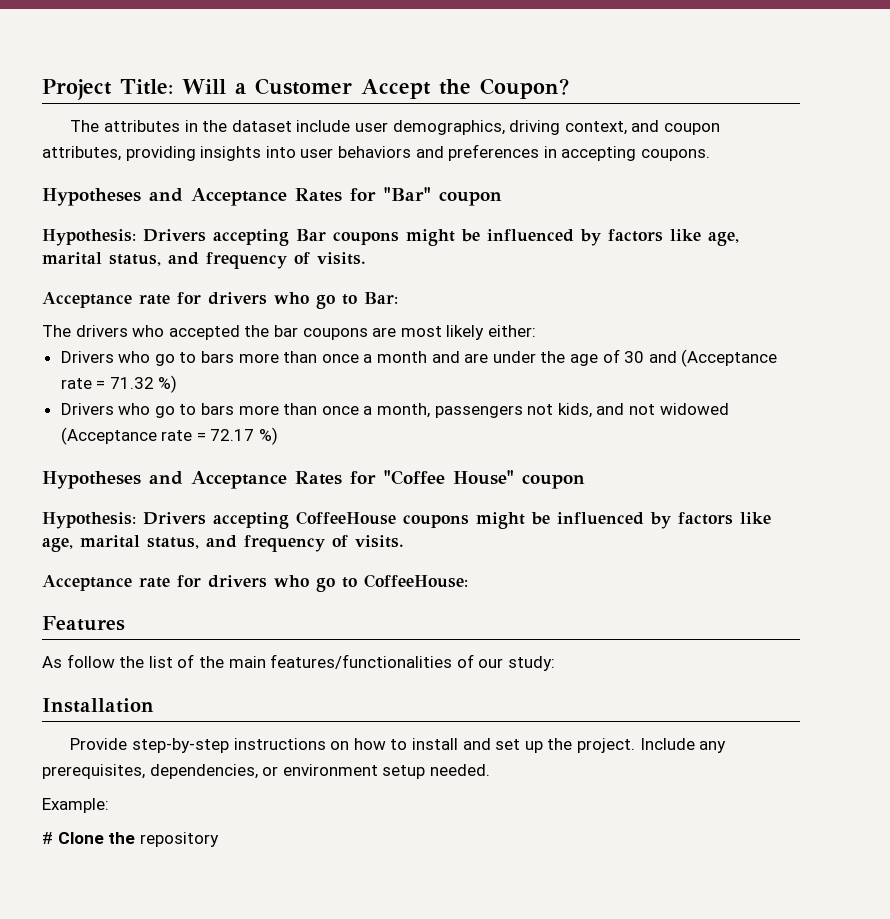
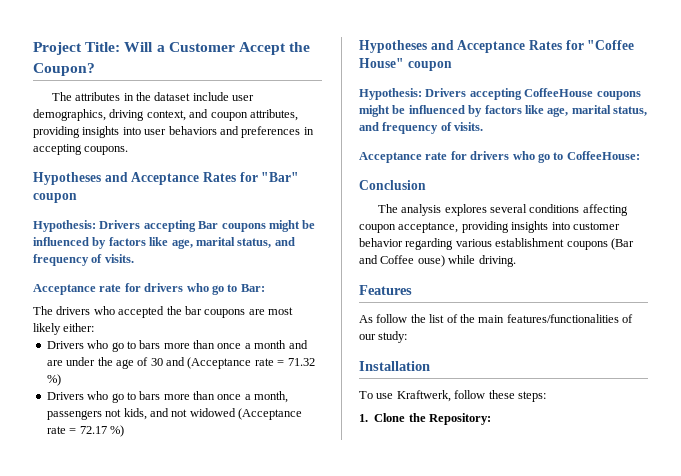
+ Conclusion
+ The analysis explores several conditions affecting coupon acceptance, providing insights into customer behavior regarding various establishment coupons (Bar and Coffee ouse) while driving.
- Provide step-by-step instructions on how to install and set up the project. Include any prerequisites, dependencies, or environment setup needed.
- Example:
- # Clone the repository
+ To use Kraftwerk, follow these steps:
+ 1. Clone the Repository:

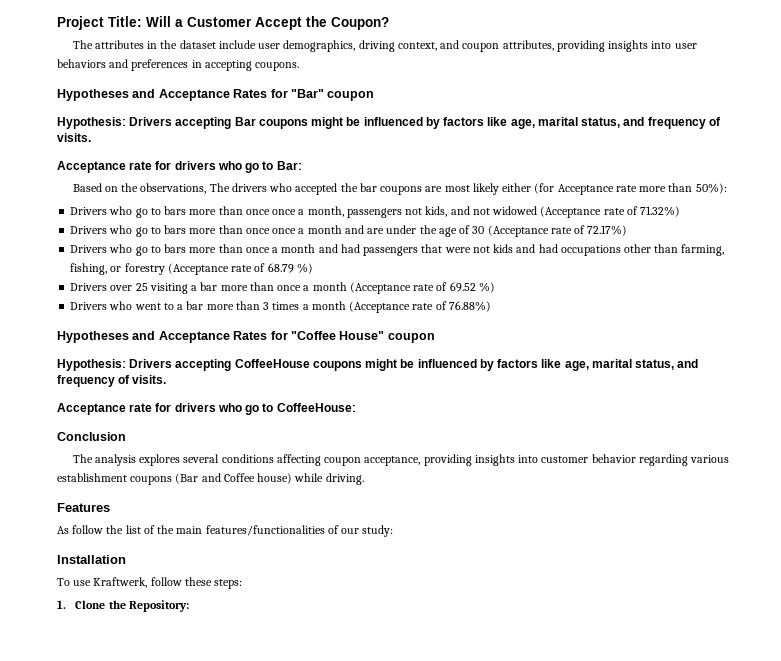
- The drivers who accepted the bar coupons are most likely either:
+ Based on the observations, The drivers who accepted the bar coupons are most likely either (for Acceptance rate more than 50%):
+ Drivers who go to bars more than once once a month, passengers not kids, and not widowed (Acceptance rate of 71.32%)
+ Drivers who go to bars more than once once a month and are under the age of 30 (Acceptance rate of 72.17%)
- Drivers who go to bars more than once a month and are under the age of 30 and (Acceptance rate = 71.32 %)
- Drivers who go to bars more than once a month, passengers not kids, and not widowed (Acceptance rate = 72.17 %)
+ Drivers who go to bars more than once a month and had passengers that were not kids and had occupations other than farming, fishing, or forestry (Acceptance rate of 68.79 %)
+ Drivers over 25 visiting a bar more than once a month (Acceptance rate of 69.52 %)
+ Drivers who went to a bar more than 3 times a month (Acceptance rate of 76.88%)
- The analysis explores several conditions affecting coupon acceptance, providing insights into customer behavior regarding various establishment coupons (Bar and Coffee ouse) while driving.
+ The analysis explores several conditions affecting coupon acceptance, providing insights into customer behavior regarding various establishment coupons (Bar and Coffee house) while driving.

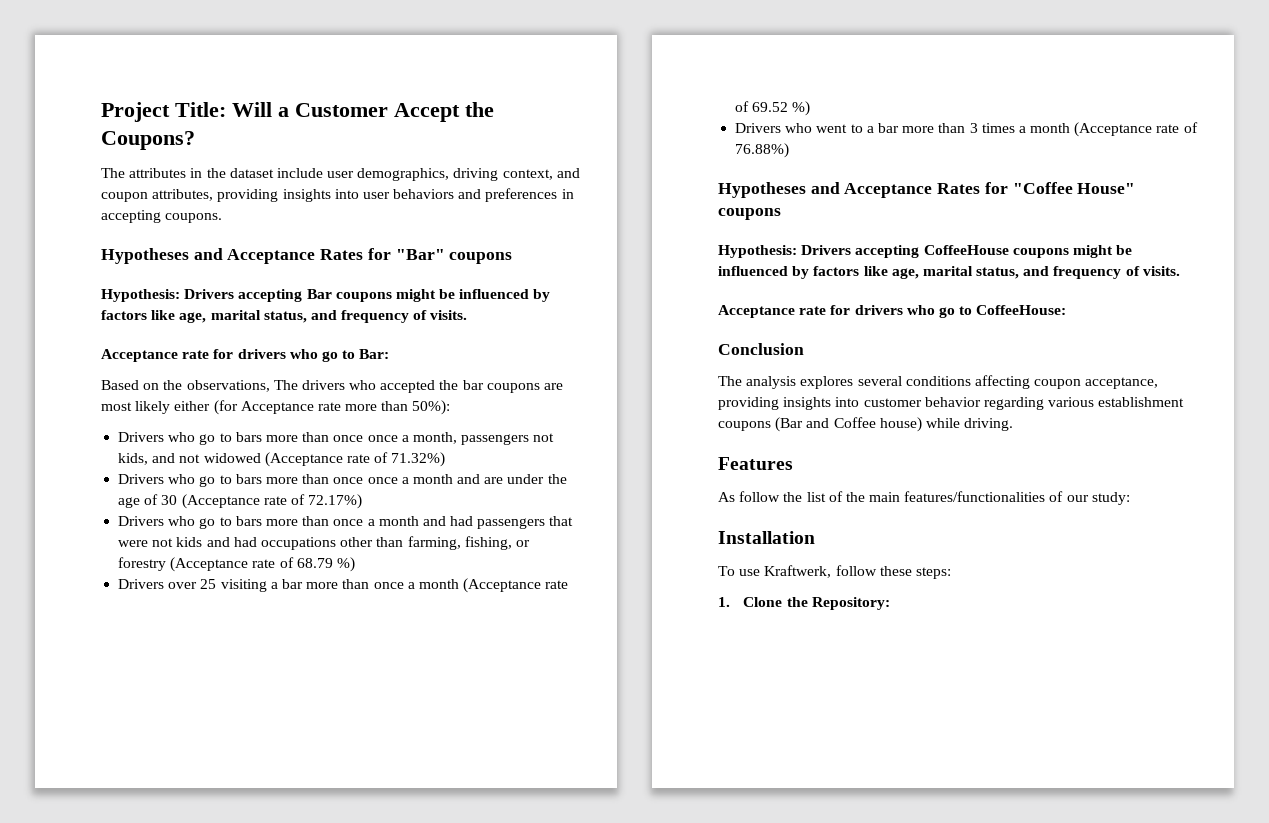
- Project Title: Will a Customer Accept the Coupon?
+ Project Title: Will a Customer Accept the Coupons?
- Hypotheses and Acceptance Rates for "Bar" coupon
+ Hypotheses and Acceptance Rates for "Bar" coupons
- Hypotheses and Acceptance Rates for "Coffee House" coupon
+ Hypotheses and Acceptance Rates for "Coffee House" coupons

